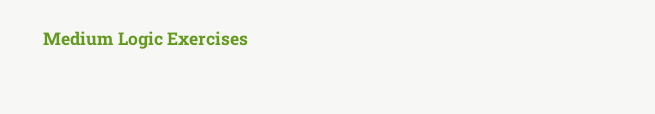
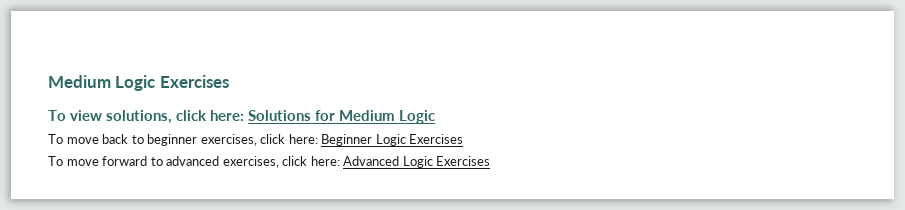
+ To view solutions, click here: Solutions for Medium Logic
+ To move back to beginner exercises, click here: Beginner Logic Exercises
+ To move forward to advanced exercises, click here: Advanced Logic Exercises

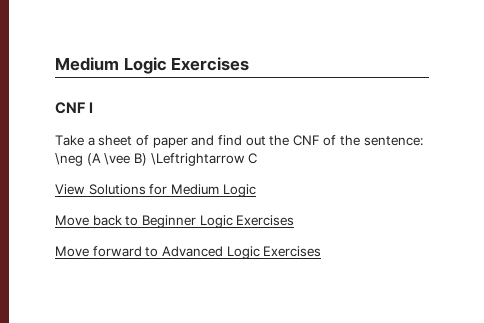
- To view solutions, click here: Solutions for Medium Logic
- To move back to beginner exercises, click here: Beginner Logic Exercises
- To move forward to advanced exercises, click here: Advanced Logic Exercises
+ CNF I
+ Take a sheet of paper and find out the CNF of the sentence: \neg (A \vee B) \Leftrightarrow C
+ View Solutions for Medium Logic
+ Move back to Beginner Logic Exercises
+ Move forward to Advanced Logic Exercises

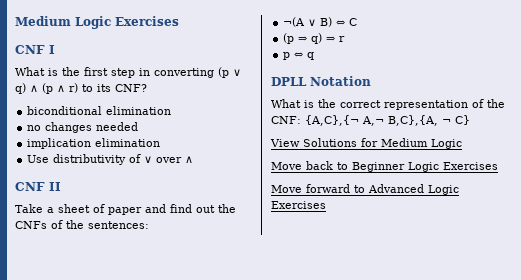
+ What is the first step in converting (p ∨ q) ∧ (p ∧ r) to its CNF?
+ biconditional elimination
+ no changes needed
+ implication elimination
+ Use distributivity of ∨ over ∧
+ CNF II
- Take a sheet of paper and find out the CNF of the sentence: \neg (A \vee B) \Leftrightarrow C
+ Take a sheet of paper and find out the CNFs of the sentences:
+ ¬(A ∨ B) ⇔ C
+ (p ⇒ q) ⇒ r
+ p ⇔ q
+ DPLL Notation
+ What is the correct representation of the CNF: {A,C},{¬ A,¬ B,C},{A, ¬ C}

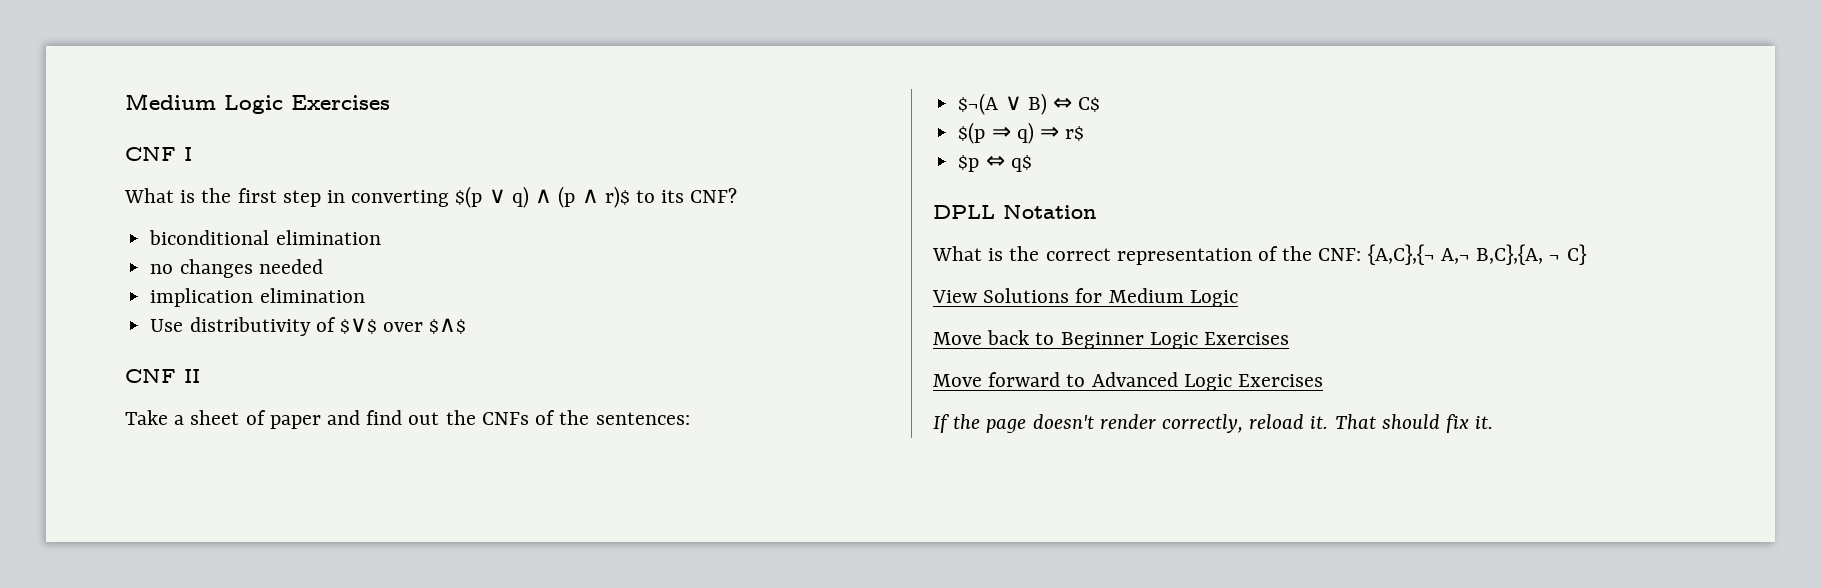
- What is the first step in converting (p ∨ q) ∧ (p ∧ r) to its CNF?
+ What is the first step in converting $(p ∨ q) ∧ (p ∧ r)$ to its CNF?
- Use distributivity of ∨ over ∧
+ Use distributivity of $∨$ over $∧$
- ¬(A ∨ B) ⇔ C
- (p ⇒ q) ⇒ r
- p ⇔ q
+ $¬(A ∨ B) ⇔ C$
+ $(p ⇒ q) ⇒ r$
+ $p ⇔ q$
+ If the page doesn't render correctly, reload it. That should fix it.

